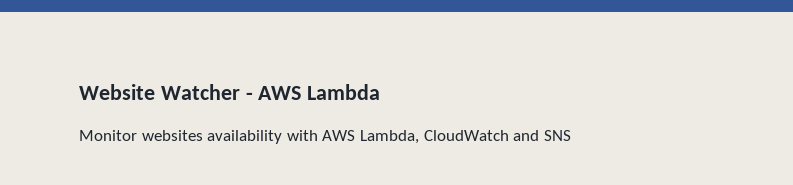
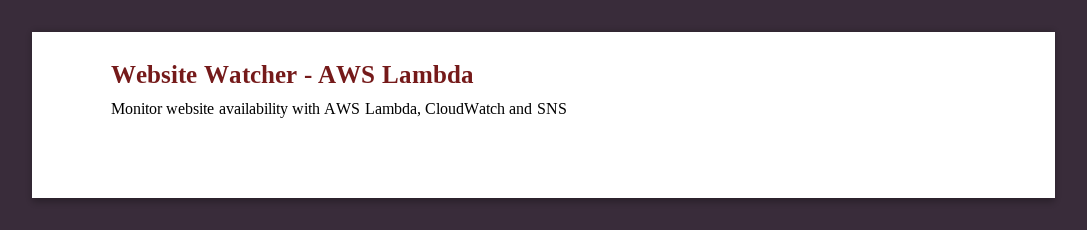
- Monitor websites availability with AWS Lambda, CloudWatch and SNS
+ Monitor website availability with AWS Lambda, CloudWatch and SNS

